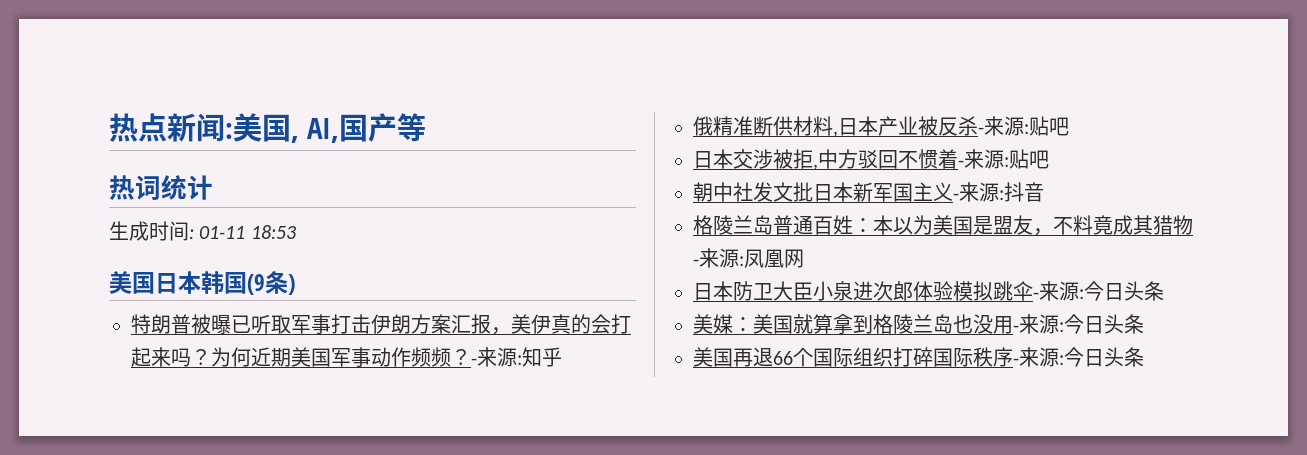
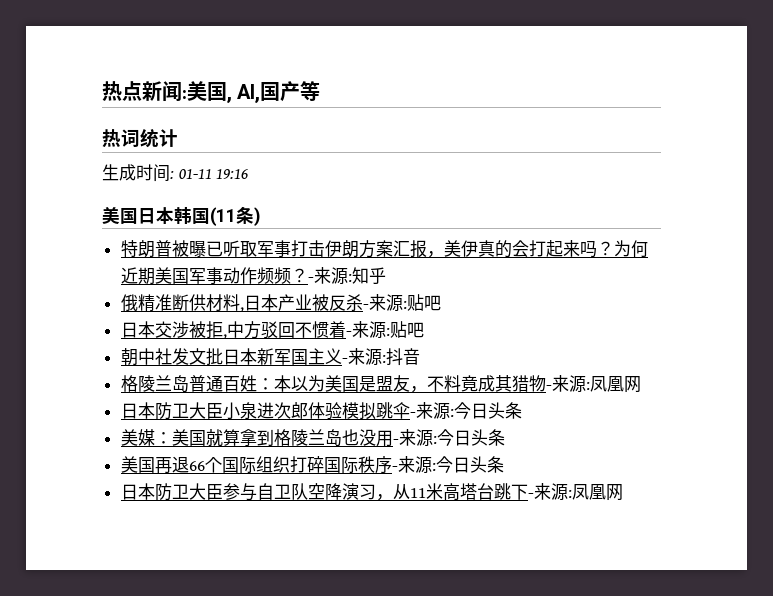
- 生成时间: 01-11 18:53
+ 生成时间: 01-11 19:16
- 美国日本韩国(9条)
+ 美国日本韩国(11条)
+ 日本防卫大臣参与自卫队空降演习，从11米高塔台跳下-来源:凤凰网

